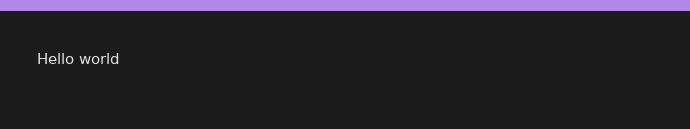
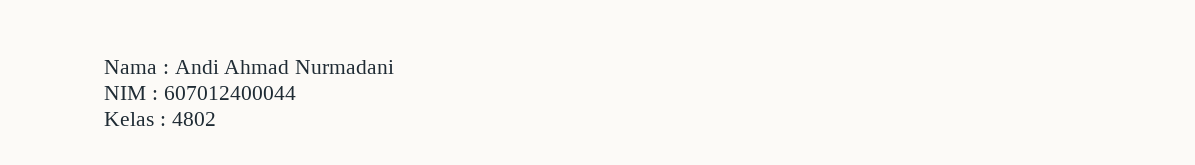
- Hello world
+ Nama : Andi Ahmad Nurmadani
+ NIM : 607012400044
+ Kelas : 4802

